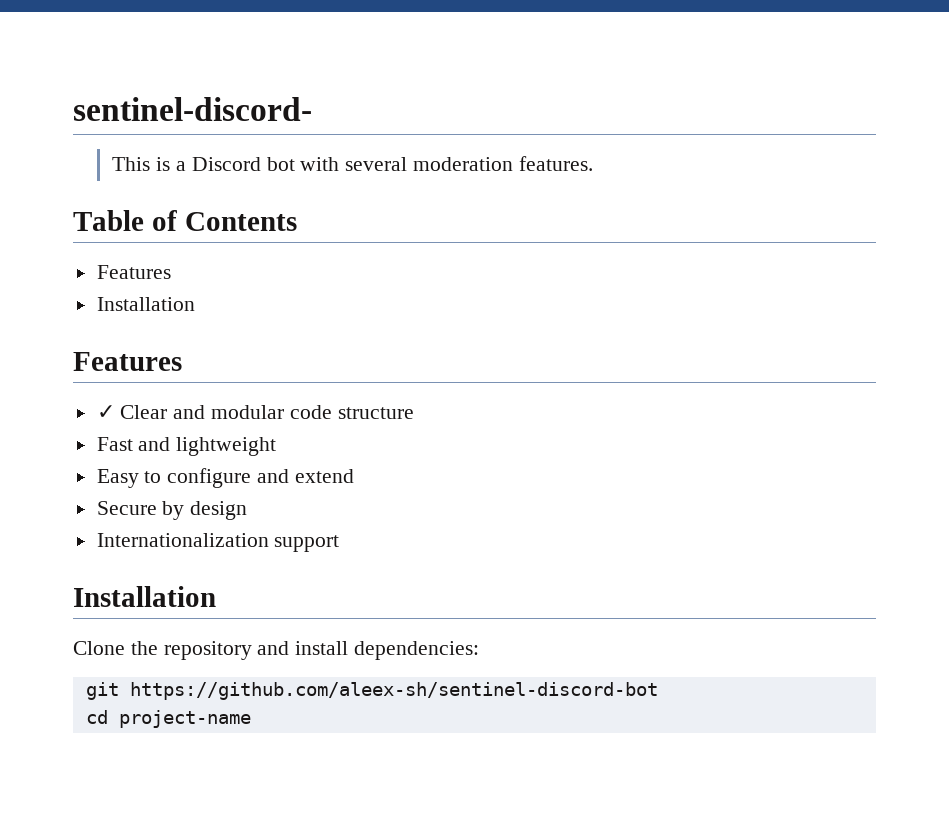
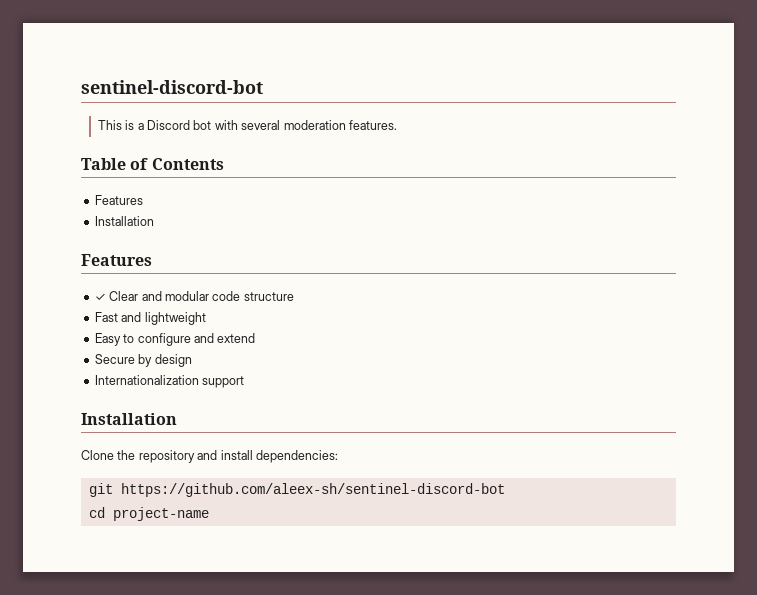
- sentinel-discord-
+ sentinel-discord-bot

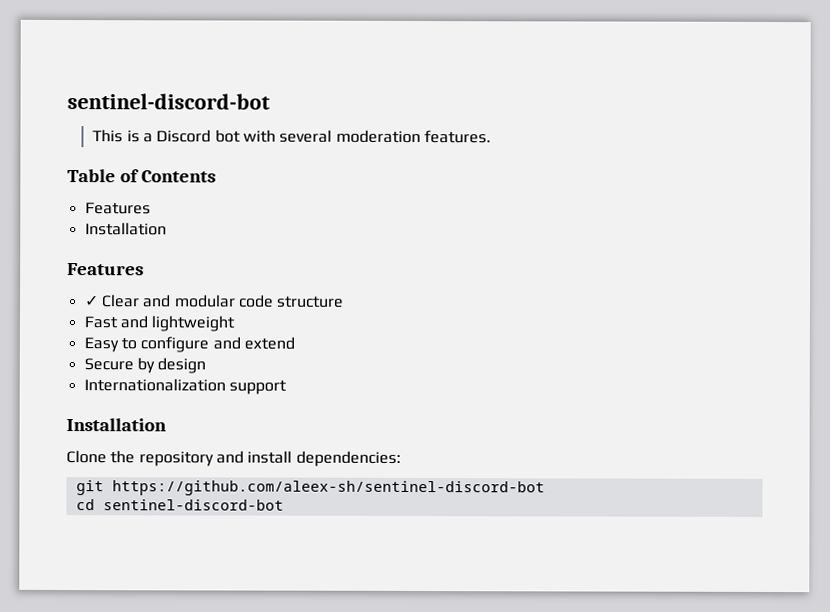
- cd project-name
+ cd sentinel-discord-bot

